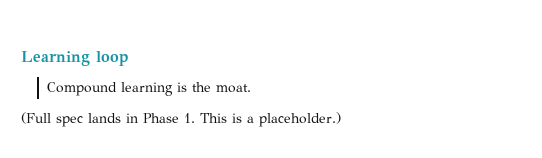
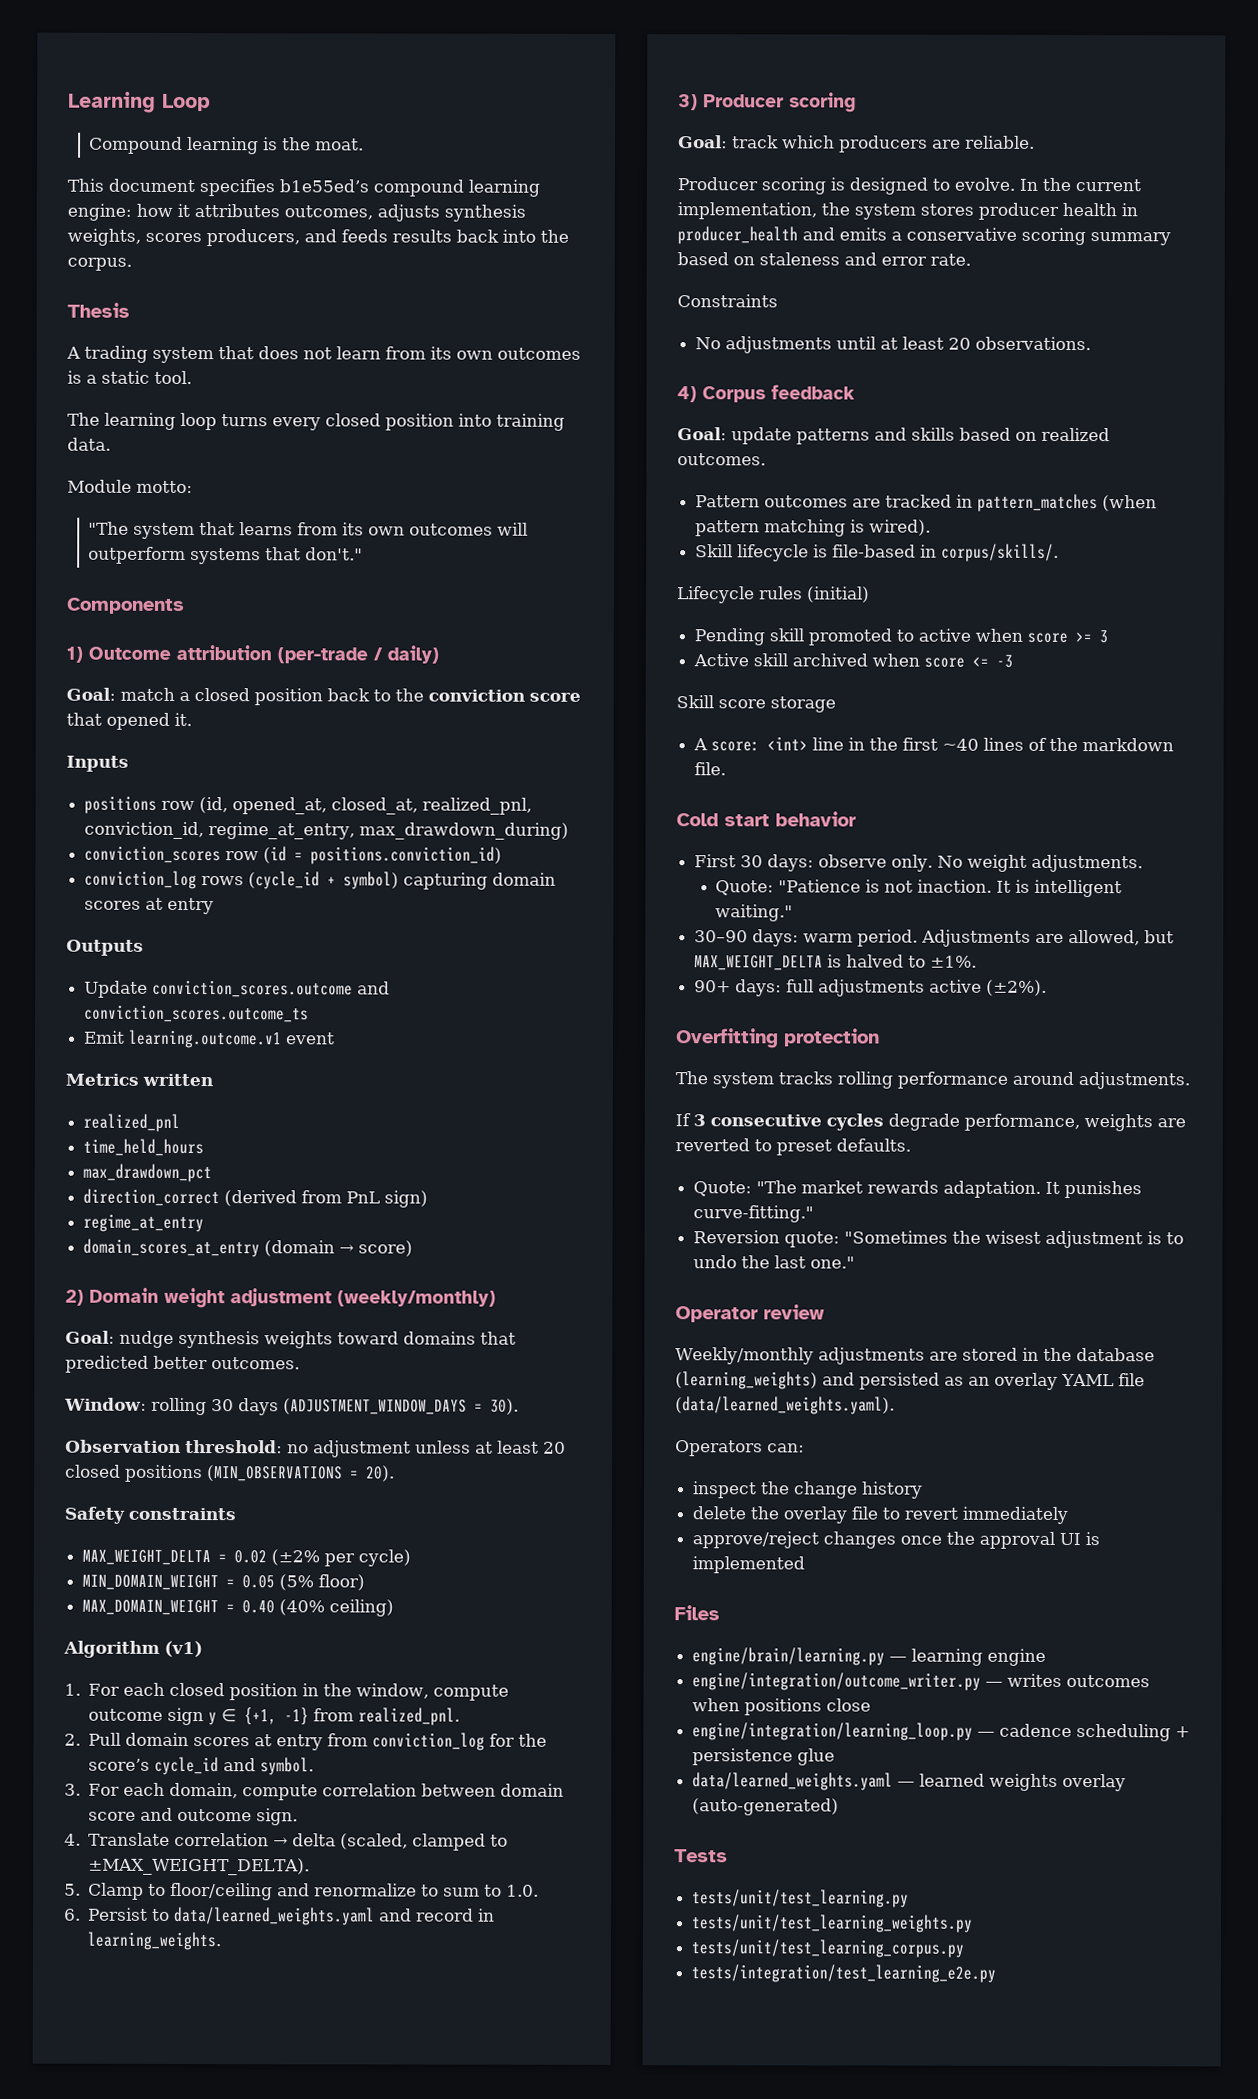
- Learning loop
+ Learning Loop
- (Full spec lands in Phase 1. This is a placeholder.)
+ This document specifies b1e55ed’s compound learning engine: how it attributes outcomes, adjusts synthesis weights, scores producers, and feeds results back into the corpus.
+ Thesis
+ A trading system that does not learn from its own outcomes is a static tool.
+ The learning loop turns every closed position into training data.
+ Module motto:
+ "The system that learns from its own outcomes will outperform systems that don't."
+ Components
+ 1) Outcome attribution (per-trade / daily)
+ Goal: match a closed position back to the conviction score that opened it.
+ Inputs
+ positions row (id, opened_at, closed_at, realized_pnl, conviction_id, regime_at_entry, max_drawdown_during)
+ conviction_scores row (id = positions.conviction_id)
+ conviction_log rows (cycle_id + symbol) capturing domain scores at entry
+ Outputs
+ Update conviction_scores.outcome and conviction_scores.outcome_ts
+ Emit learning.outcome.v1 event
+ Metrics written
+ realized_pnl
+ time_held_hours
+ max_drawdown_pct
+ direction_correct (derived from PnL sign)
+ regime_at_entry
+ domain_scores_at_entry (domain → score)
+ 2) Domain weight adjustment (weekly/monthly)
+ Goal: nudge synthesis weights toward domains that predicted better outcomes.
+ Window: rolling 30 days (ADJUSTMENT_WINDOW_DAYS = 30).
+ Observation threshold: no adjustment unless at least 20 closed positions (MIN_OBSERVATIONS = 20).
+ Safety constraints
+ MAX_WEIGHT_DELTA = 0.02 (±2% per cycle)
+ MIN_DOMAIN_WEIGHT = 0.05 (5% floor)
+ MAX_DOMAIN_WEIGHT = 0.40 (40% ceiling)
+ Algorithm (v1)
+ 1. For each closed position in the window, compute outcome sign y ∈ {+1, -1} from realized_pnl.
+ 2. Pull domain scores at entry from conviction_log for the score’s cycle_id and symbol.
+ 3. For each domain, compute correlation between domain score and outcome sign.
+ 4. Translate correlation → delta (scaled, clamped to ±MAX_WEIGHT_DELTA).
+ 5. Clamp to floor/ceiling and renormalize to sum to 1.0.
+ 6. Persist to data/learned_weights.yaml and record in learning_weights.
+ 3) Producer scoring
+ Goal: track which producers are reliable.
+ Producer scoring is designed to evolve. In the current implementation, the system stores producer health in producer_health and emits a conservative scoring summary based on staleness and error rate.
+ Constraints
+ No adjustments until at least 20 observations.
+ 4) Corpus feedback
+ Goal: update patterns and skills based on realized outcomes.
+ Pattern outcomes are tracked in pattern_matches (when pattern matching is wired).
+ Skill lifecycle is file-based in corpus/skills/.
+ Lifecycle rules (initial)
+ Pending skill promoted to active when score >= 3
+ Active skill archived when score <= -3
+ Skill score storage
+ A score: <int> line in the first ~40 lines of the markdown file.
+ Cold start behavior
+ First 30 days: observe only. No weight adjustments.
+ Quote: "Patience is not inaction. It is intelligent waiting."
+ 30–90 days: warm period. Adjustments are allowed, but MAX_WEIGHT_DELTA is halved to ±1%.
+ 90+ days: full adjustments active (±2%).
+ Overfitting protection
+ The system tracks rolling performance around adjustments.
+ If 3 consecutive cycles degrade performance, weights are reverted to preset defaults.
+ Quote: "The market rewards adaptation. It punishes curve-fitting."
+ Reversion quote: "Sometimes the wisest adjustment is to undo the last one."
+ Operator review
+ Weekly/monthly adjustments are stored in the database (learning_weights) and persisted as an overlay YAML file (data/learned_weights.yaml).
+ Operators can:
+ inspect the change history
+ delete the overlay file to revert immediately
+ approve/reject changes once the approval UI is implemented
+ Files
+ engine/brain/learning.py — learning engine
+ engine/integration/outcome_writer.py — writes outcomes when positions close
+ engine/integration/learning_loop.py — cadence scheduling + persistence glue
+ data/learned_weights.yaml — learned weights overlay (auto-generated)
+ Tests
+ tests/unit/test_learning.py
+ tests/unit/test_learning_weights.py
+ tests/unit/test_learning_corpus.py
+ tests/integration/test_learning_e2e.py

